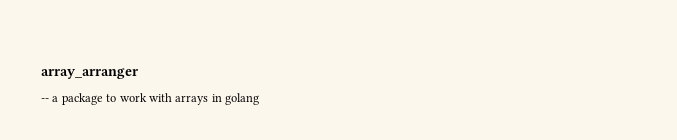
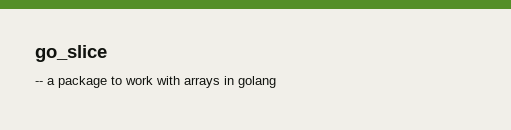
- array_arranger
+ go_slice

